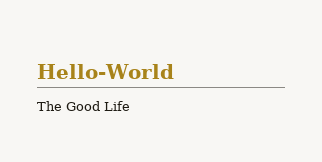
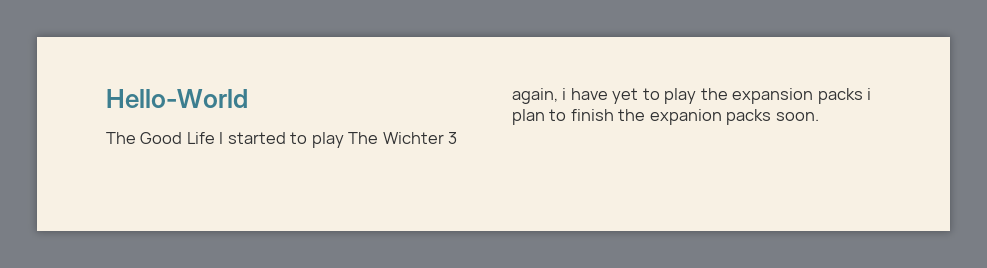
- The Good Life
+ The Good Life I started to play The Wichter 3 again, i have yet to play the expansion packs i plan to finish the expanion packs soon.

